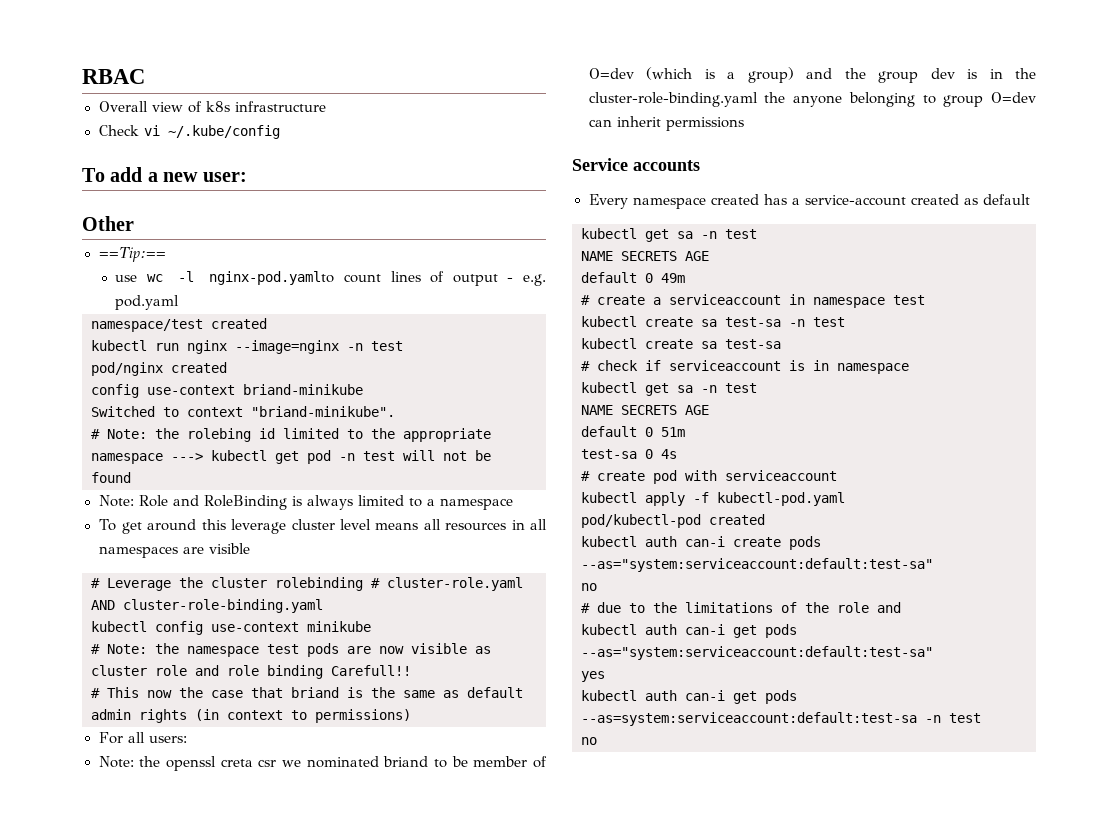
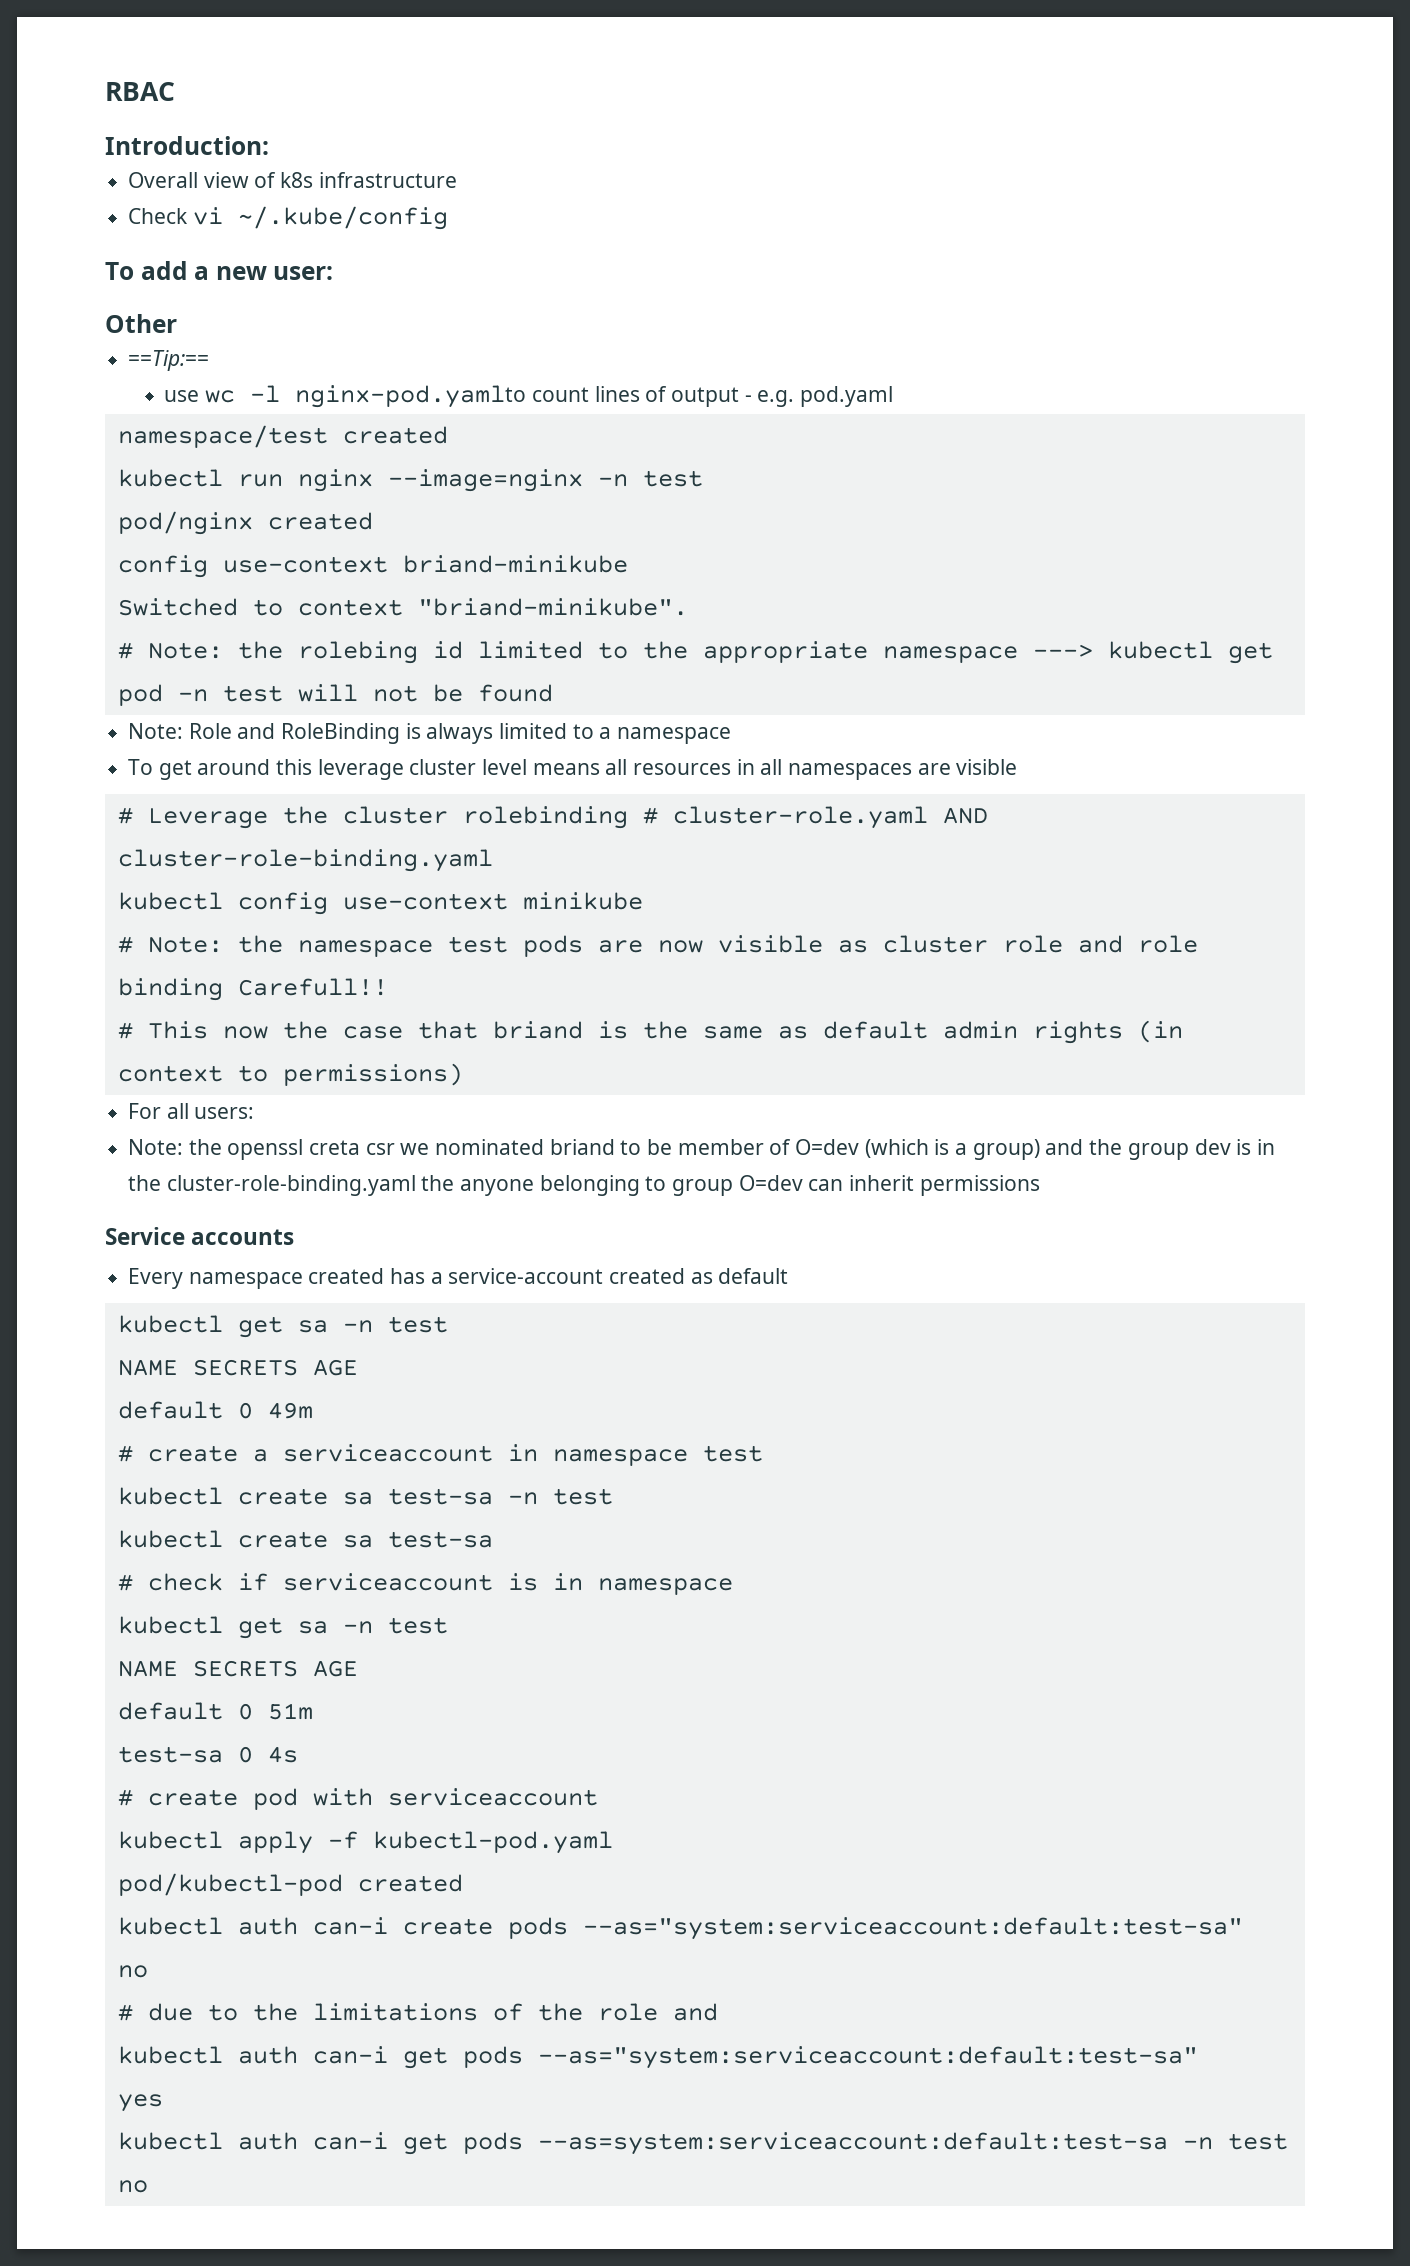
+ Introduction:

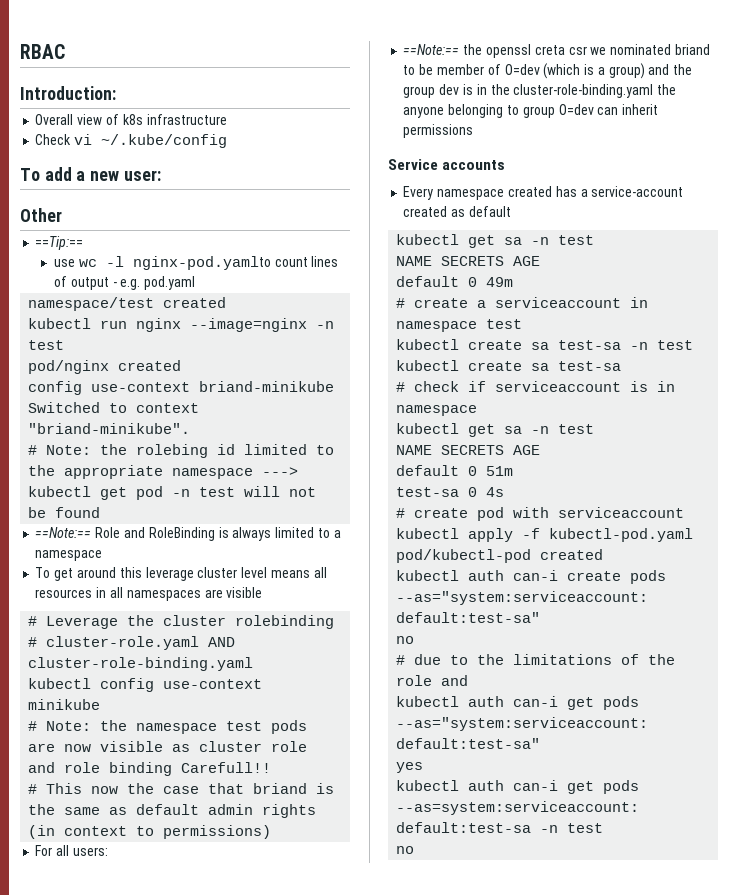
- Note: Role and RoleBinding is always limited to a namespace
+ ==Note:== Role and RoleBinding is always limited to a namespace
- Note: the openssl creta csr we nominated briand to be member of O=dev (which is a group) and the group dev is in the cluster-role-binding.yaml the anyone belonging to group O=dev can inherit permissions
+ ==Note:== the openssl creta csr we nominated briand to be member of O=dev (which is a group) and the group dev is in the cluster-role-binding.yaml the anyone belonging to group O=dev can inherit permissions

